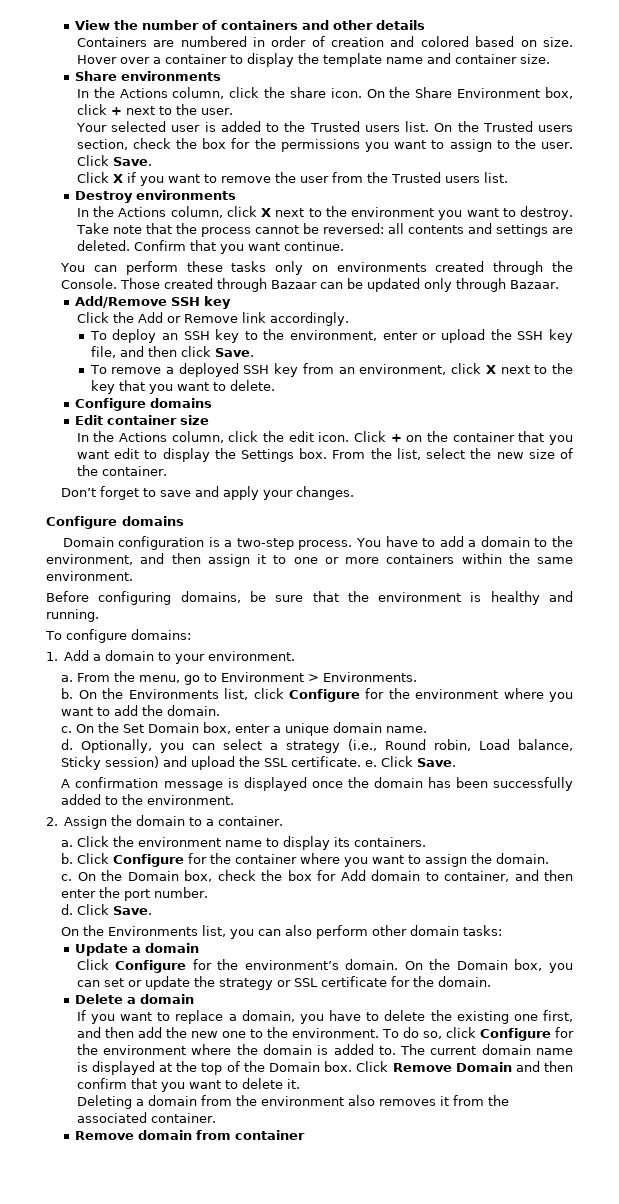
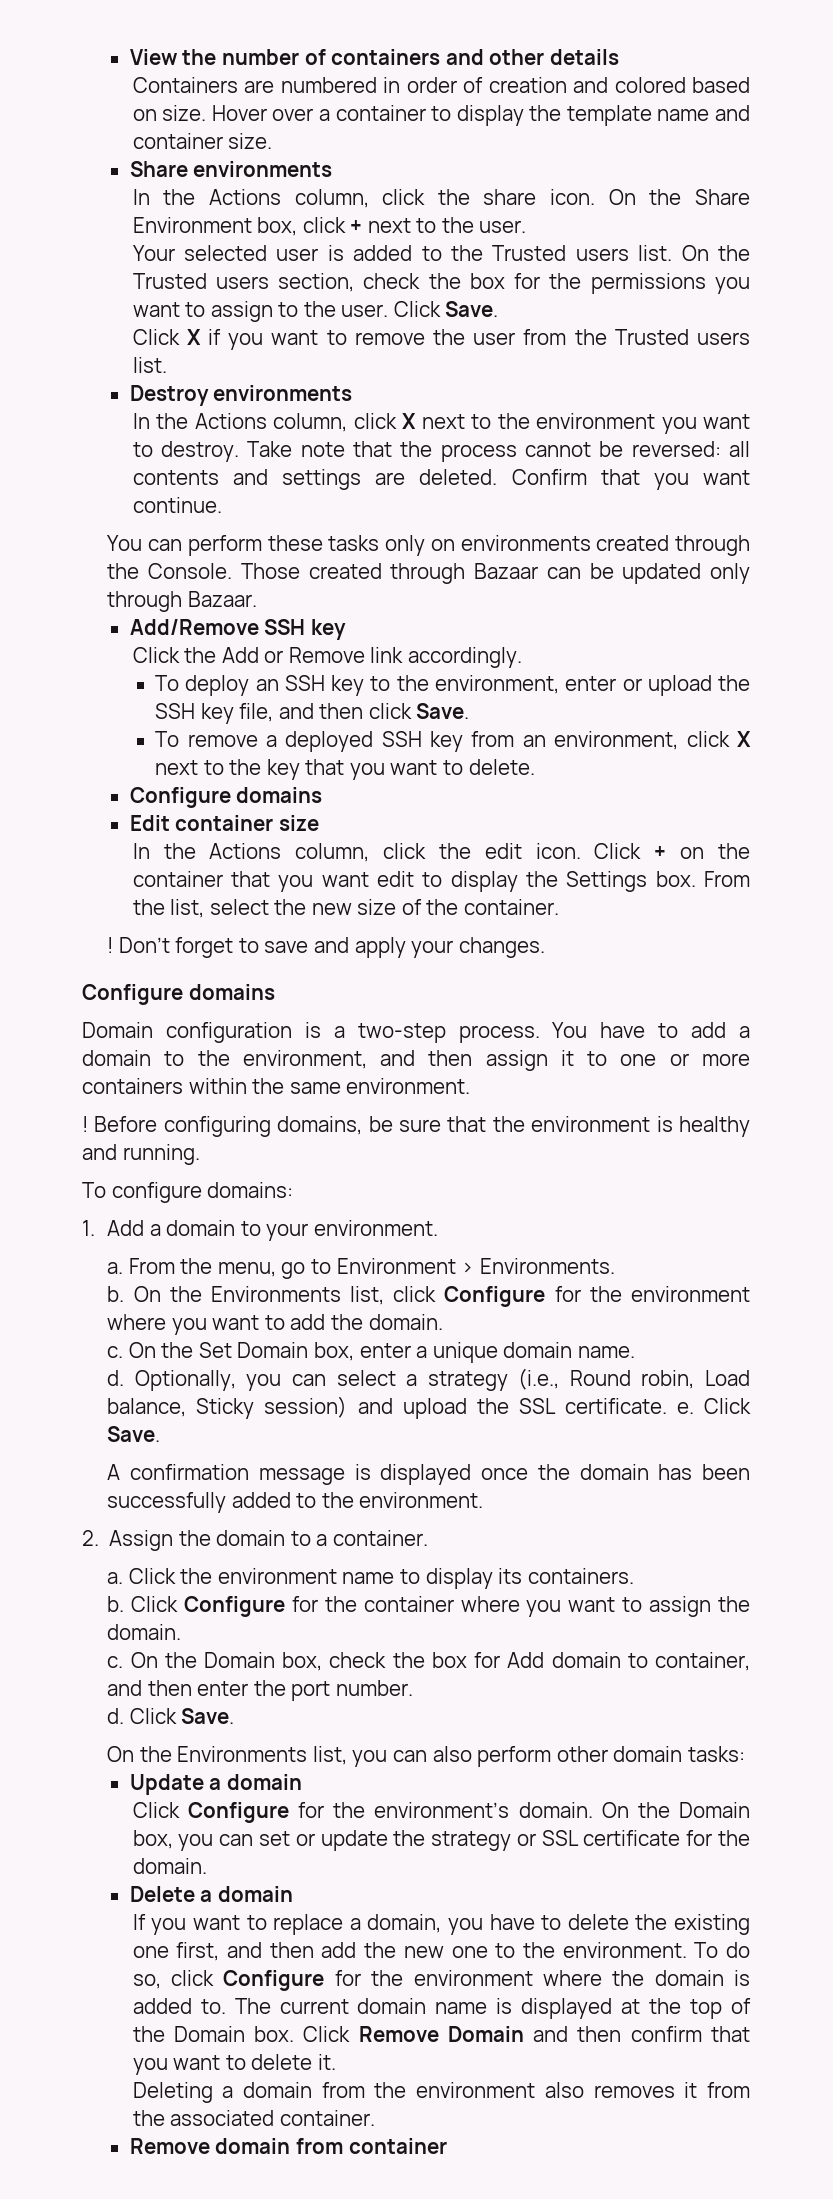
  From the list, select the new size of the container.
- Don’t forget to save and apply your changes.
+ ! Don’t forget to save and apply your changes.
  You have to add a domain to the environment, and then assign it to one or more containers within the same environment.
- Before configuring domains, be sure that the environment is healthy and running.
+ ! Before configuring domains, be sure that the environment is healthy and running.

